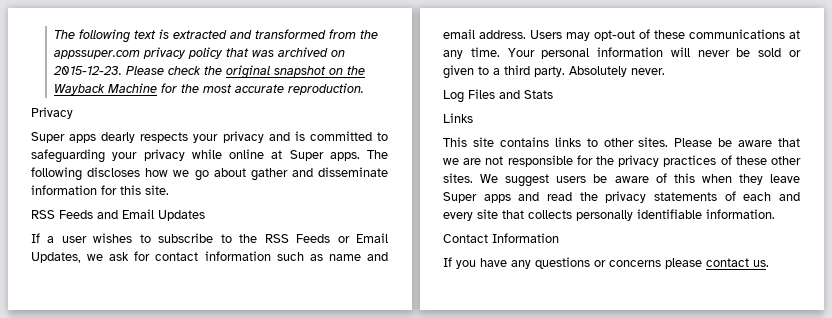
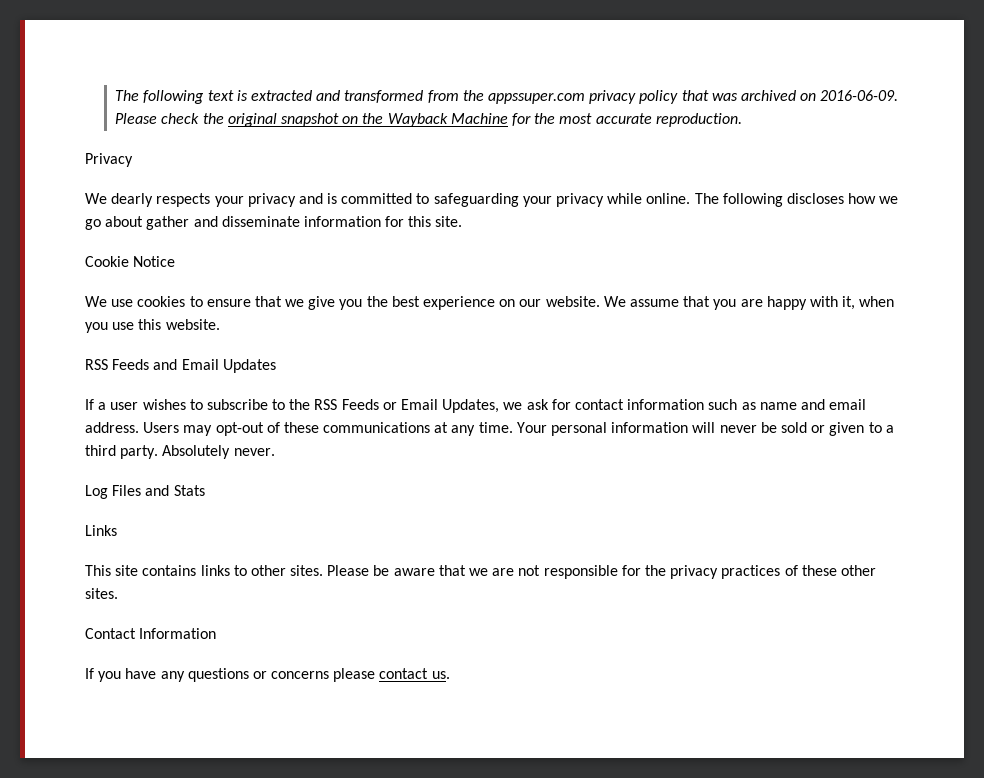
- The following text is extracted and transformed from the appssuper.com privacy policy that was archived on 2015-12-23.
+ The following text is extracted and transformed from the appssuper.com privacy policy that was archived on 2016-06-09.
- Super apps dearly respects your privacy and is committed to safeguarding your privacy while online at Super apps.
+ We dearly respects your privacy and is committed to safeguarding your privacy while online.
+ Cookie Notice
+ We use cookies to ensure that we give you the best experience on our website. We assume that you are happy with it, when you use this website.
- We suggest users be aware of this when they leave Super apps and read the privacy statements of each and every site that collects personally identifiable information.

